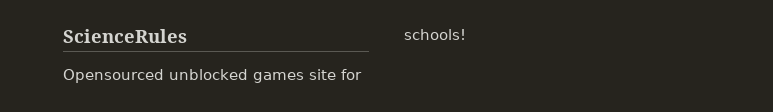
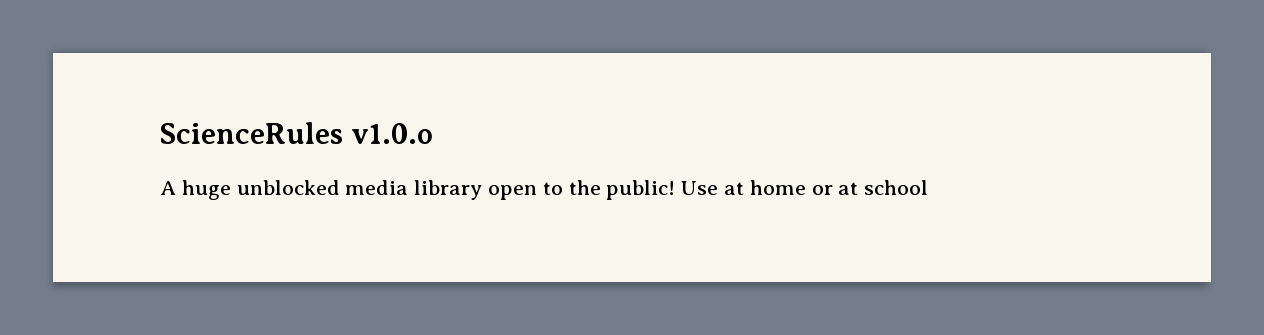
- ScienceRules
- Opensourced unblocked games site for schools!
+ ScienceRules v1.0.o
+ A huge unblocked media library open to the public! Use at home or at school

